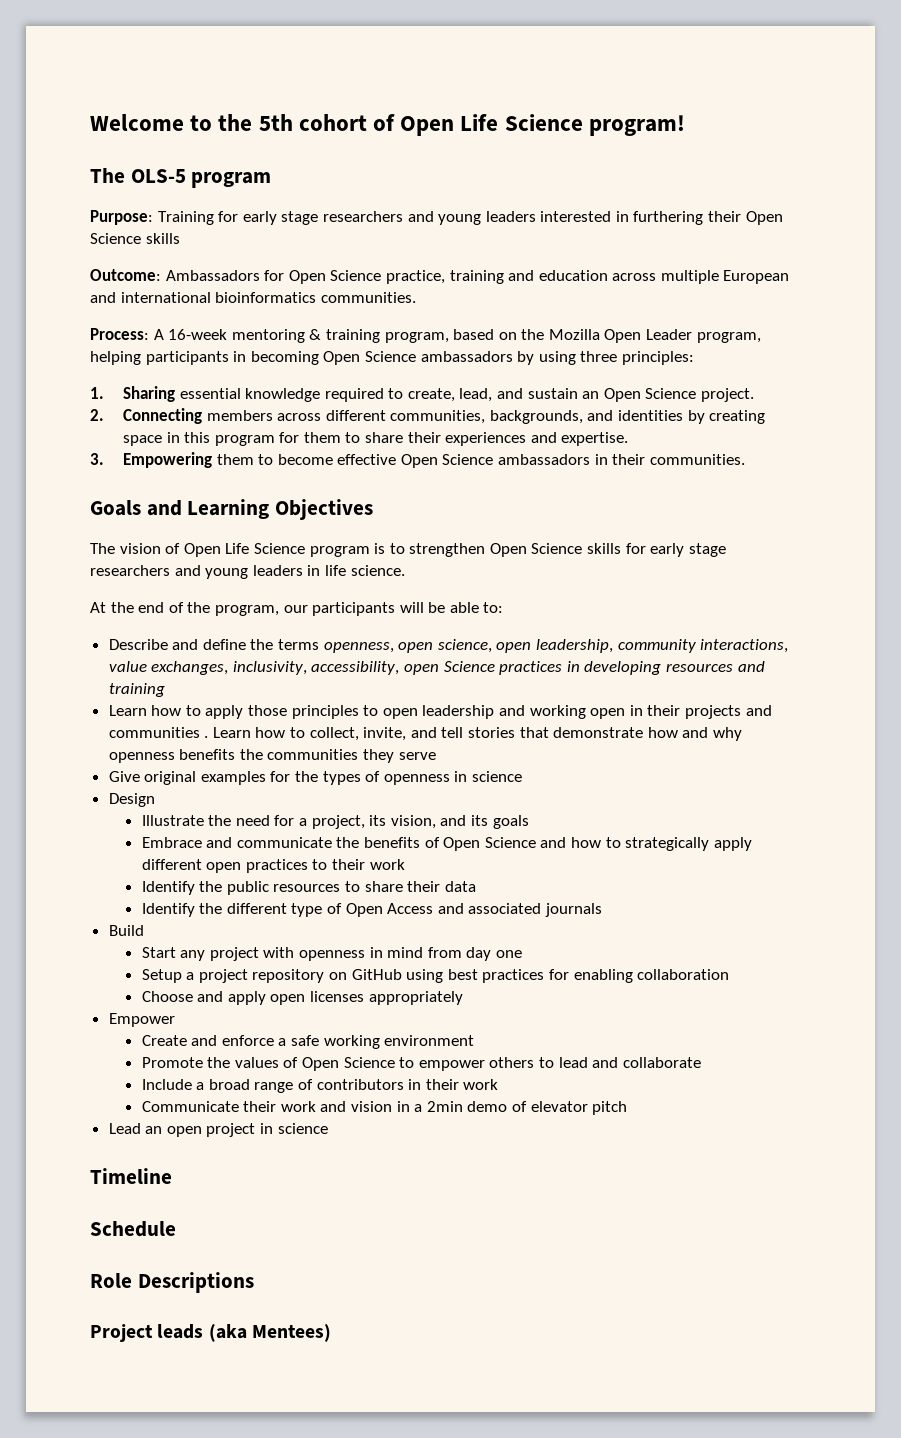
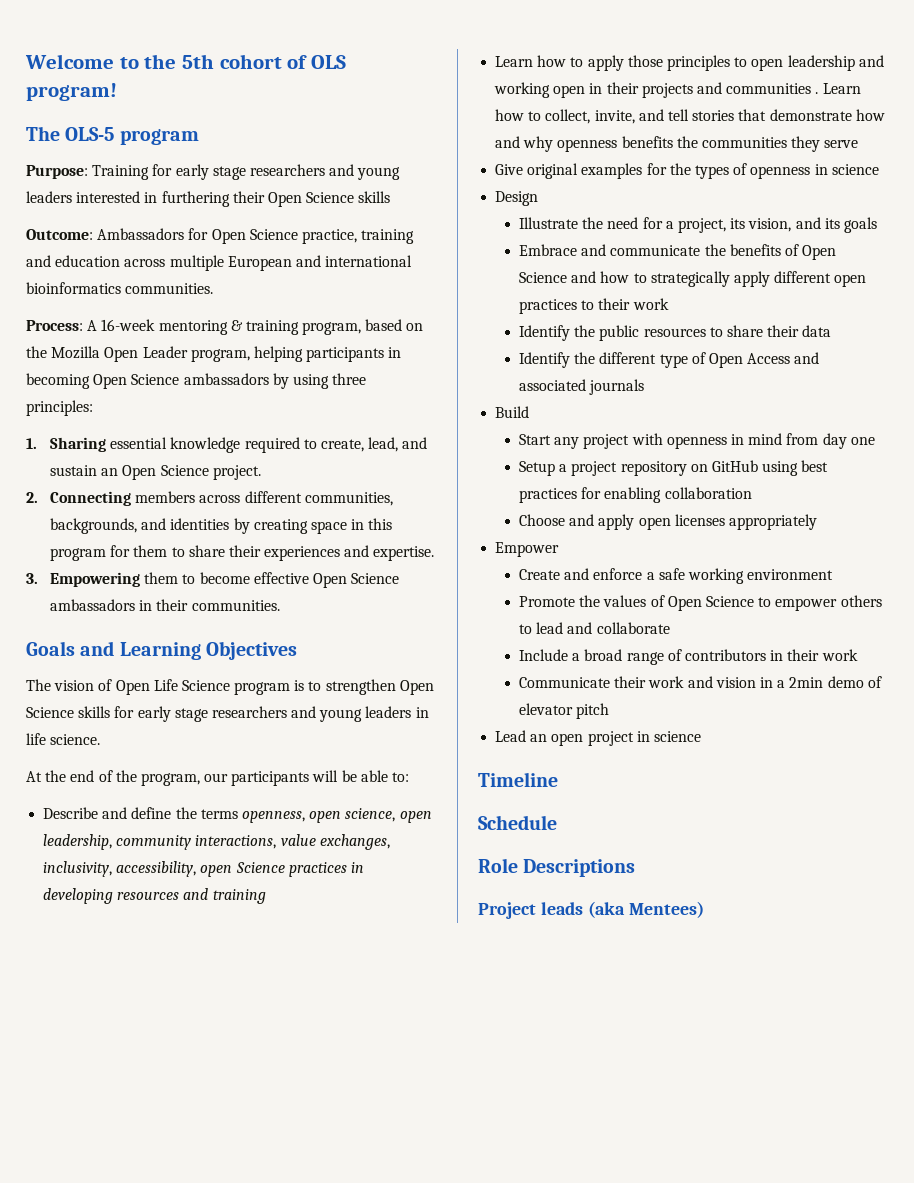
- Welcome to the 5th cohort of Open Life Science program!
+ Welcome to the 5th cohort of OLS program!

